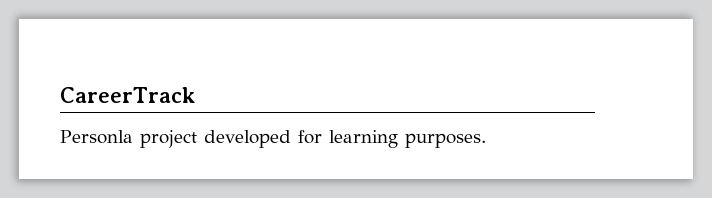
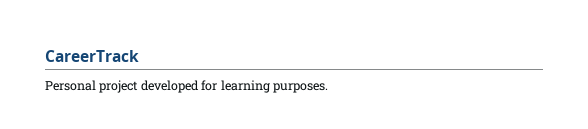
- Personla project developed for learning purposes.
+ Personal project developed for learning purposes.

